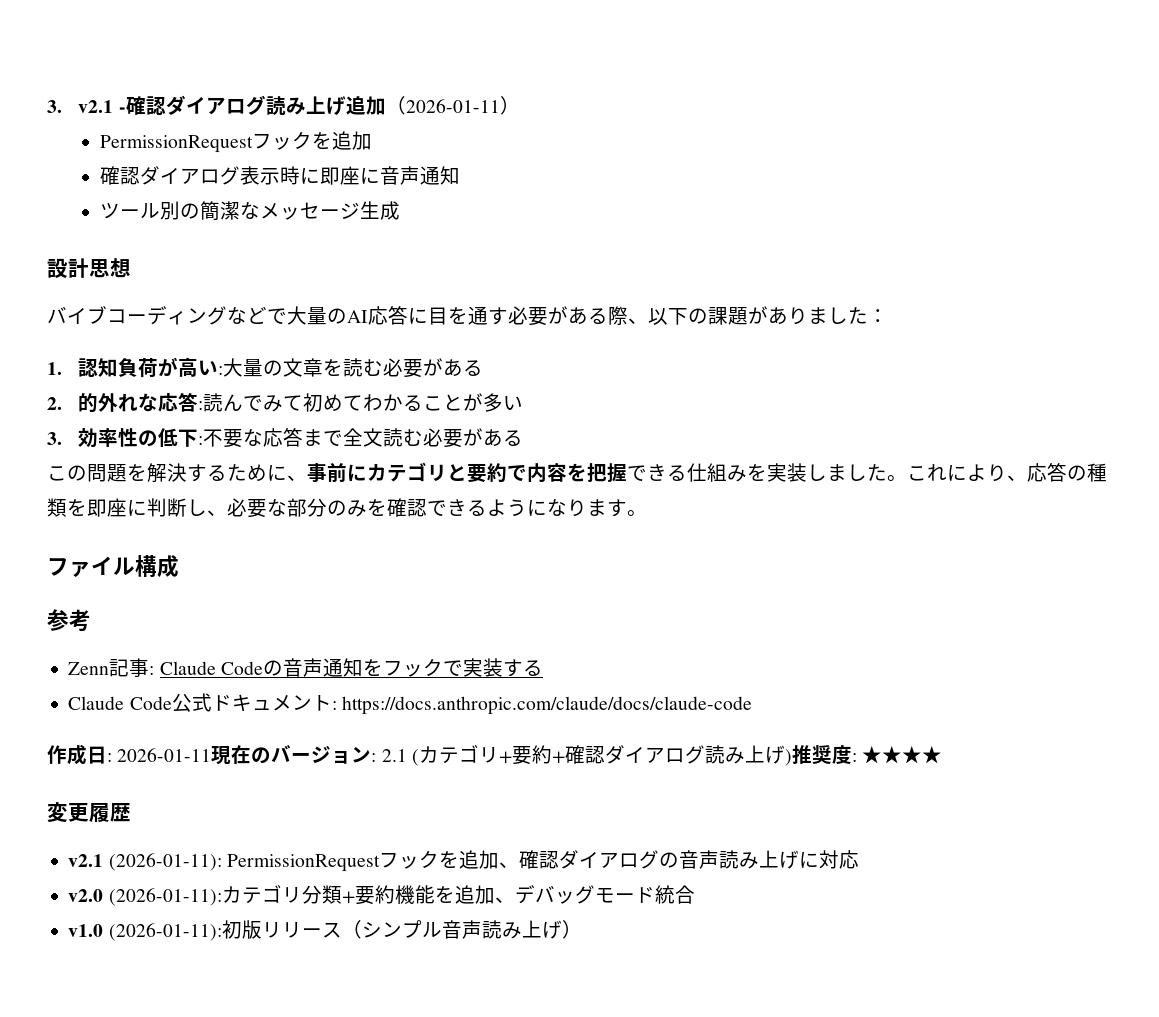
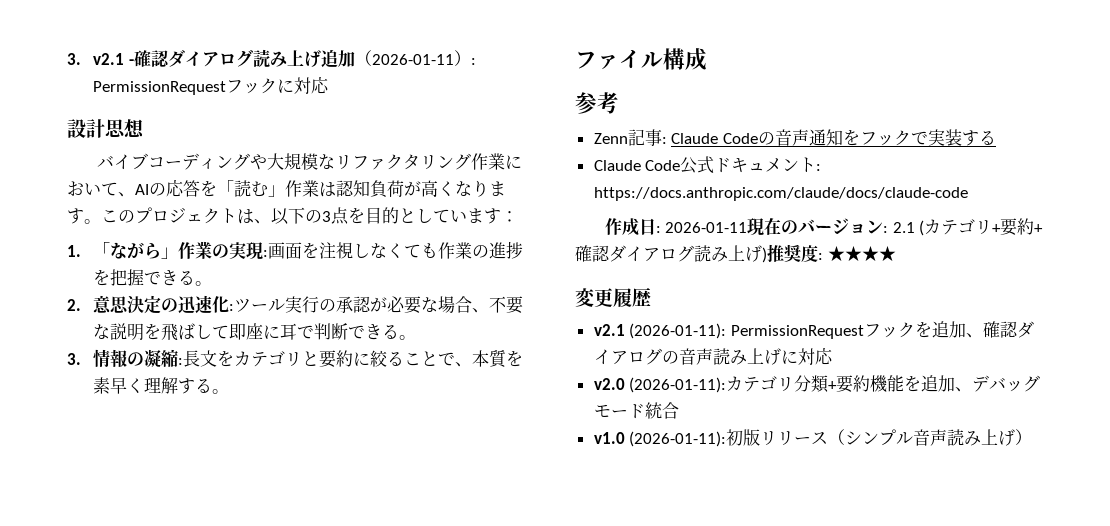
- 3. v2.1 -確認ダイアログ読み上げ追加（2026-01-11）
- PermissionRequestフックを追加
- 確認ダイアログ表示時に即座に音声通知
- ツール別の簡潔なメッセージ生成
+ 3. v2.1 -確認ダイアログ読み上げ追加（2026-01-11）: PermissionRequestフックに対応
- バイブコーディングなどで大量のAI応答に目を通す必要がある際、以下の課題がありました：
- 1.認知負荷が高い:大量の文章を読む必要がある
- 2.的外れな応答:読んでみて初めてわかることが多い
- 3.効率性の低下:不要な応答まで全文読む必要がある
- この問題を解決するために、事前にカテゴリと要約で内容を把握できる仕組みを実装しました。これにより、応答の種類を即座に判断し、必要な部分のみを確認できるようになります。
+ バイブコーディングや大規模なリファクタリング作業において、AIの応答を「読む」作業は認知負荷が高くなります。このプロジェクトは、以下の3点を目的としています：
+ 1.「ながら」作業の実現:画面を注視しなくても作業の進捗を把握できる。
+ 2.意思決定の迅速化:ツール実行の承認が必要な場合、不要な説明を飛ばして即座に耳で判断できる。
+ 3.情報の凝縮:長文をカテゴリと要約に絞ることで、本質を素早く理解する。

